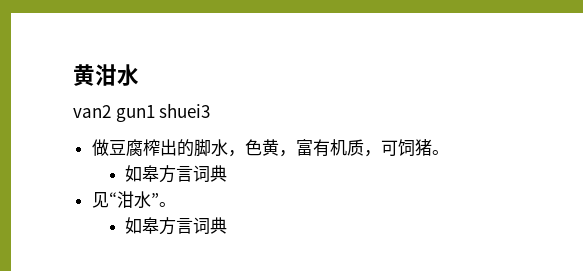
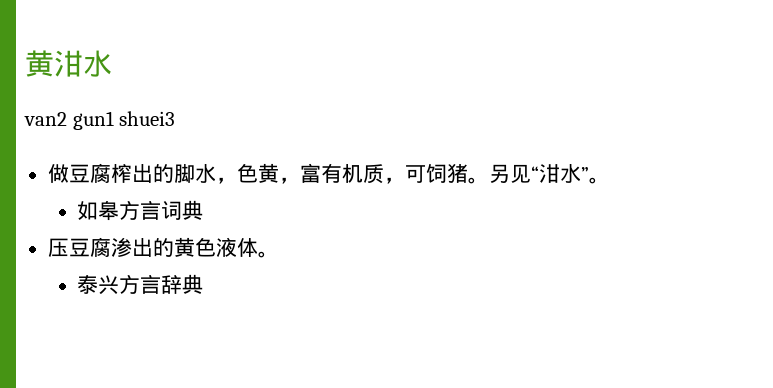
- 做豆腐榨出的脚水，色黄，富有机质，可饲猪。
- 如皋方言词典
- 见“泔水”。
+ 做豆腐榨出的脚水，色黄，富有机质，可饲猪。另见“泔水”。
+ 压豆腐渗出的黄色液体。
+ 泰兴方言辞典

